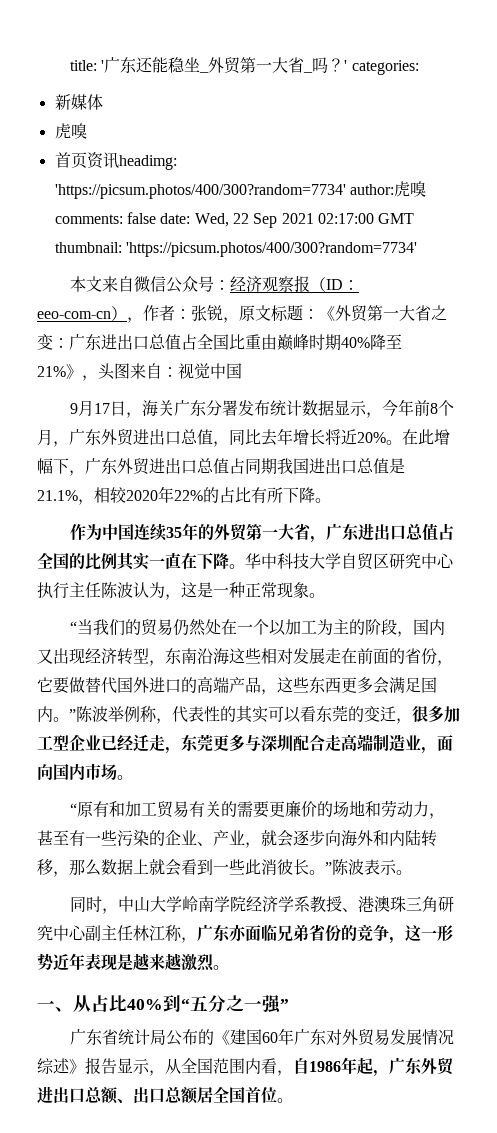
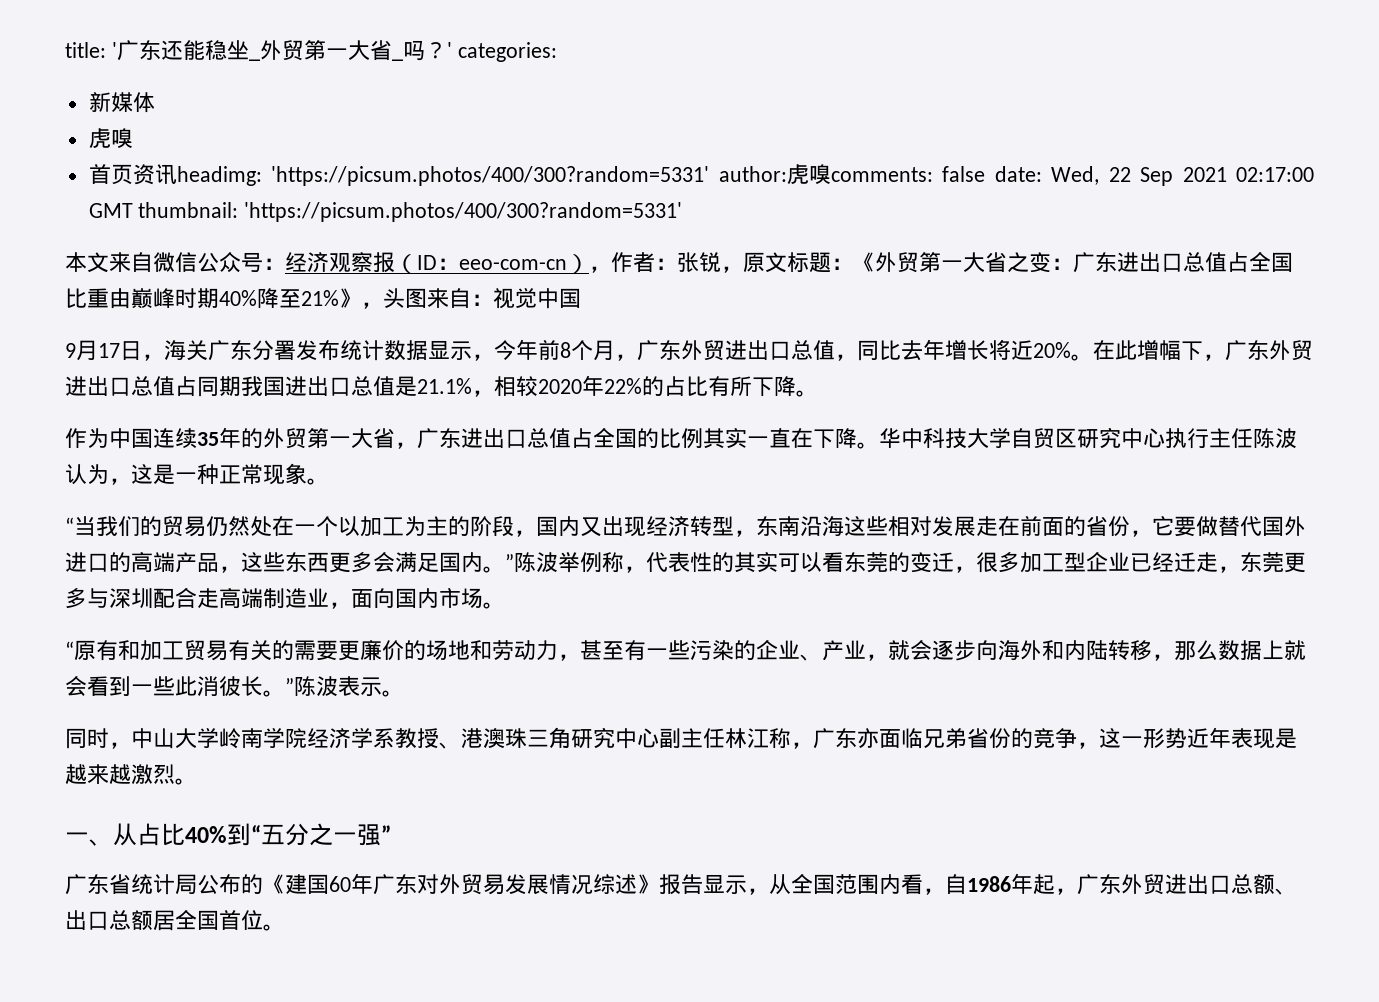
- 首页资讯headimg: 'https://picsum.photos/400/300?random=7734' author:虎嗅comments: false date: Wed, 22 Sep 2021 02:17:00 GMT thumbnail: 'https://picsum.photos/400/300?random=7734'
+ 首页资讯headimg: 'https://picsum.photos/400/300?random=5331' author:虎嗅comments: false date: Wed, 22 Sep 2021 02:17:00 GMT thumbnail: 'https://picsum.photos/400/300?random=5331'

